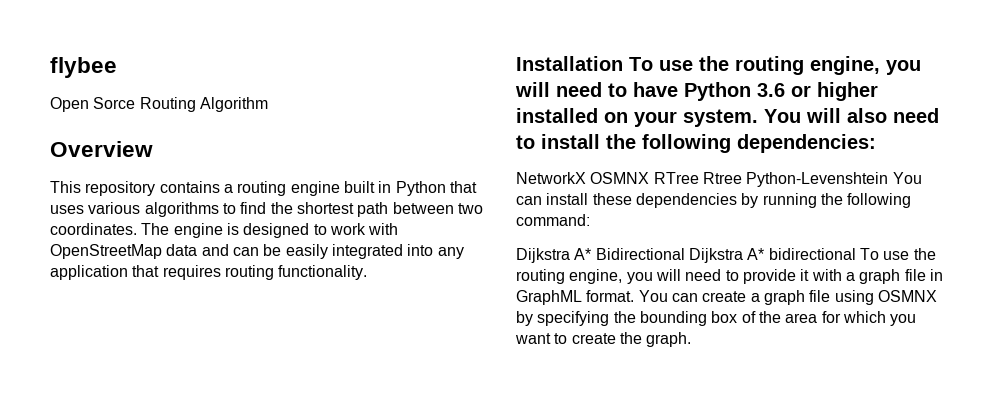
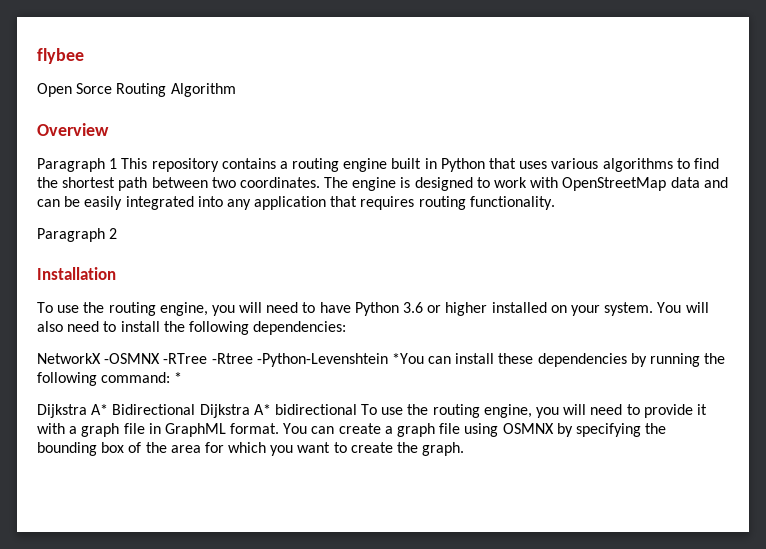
- This repository contains a routing engine built in Python that uses various algorithms to find the shortest path between two coordinates.
+ Paragraph 1 This repository contains a routing engine built in Python that uses various algorithms to find the shortest path between two coordinates.
+ Paragraph 2
- Installation To use the routing engine, you will need to have Python 3.6 or higher installed on your system.
+ Installation
+ To use the routing engine, you will need to have Python 3.6 or higher installed on your system.
- NetworkX OSMNX RTree Rtree Python-Levenshtein You can install these dependencies by running the following command:
+ NetworkX -OSMNX -RTree -Rtree -Python-Levenshtein *You can install these dependencies by running the following command: *

